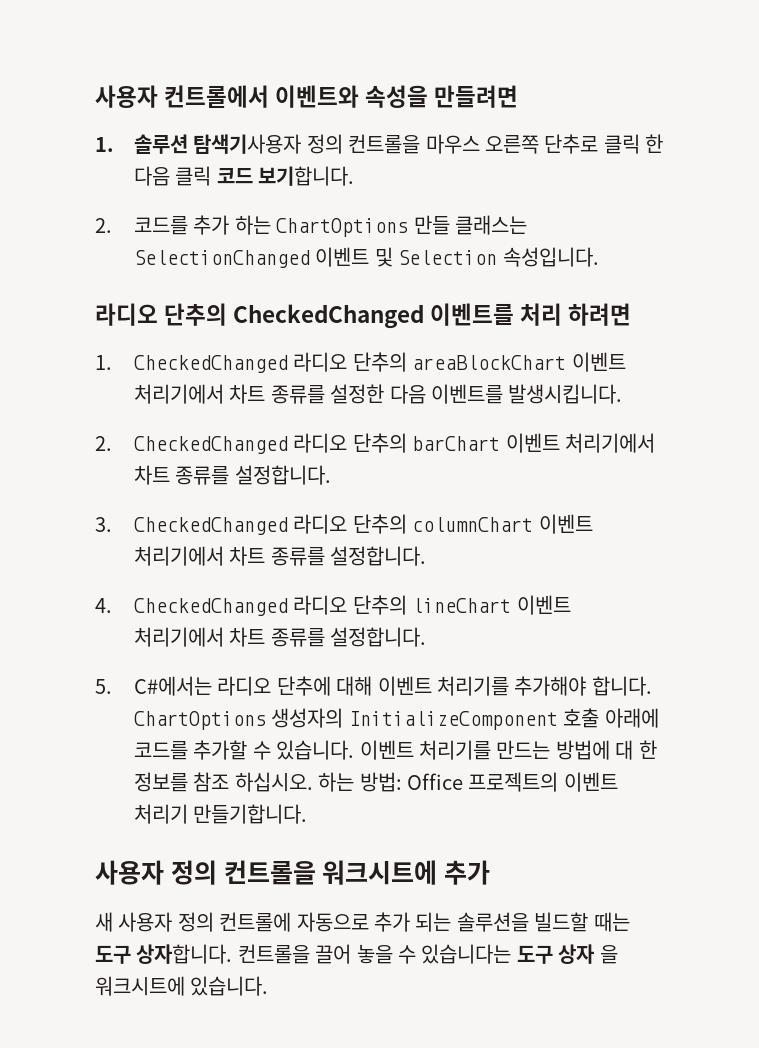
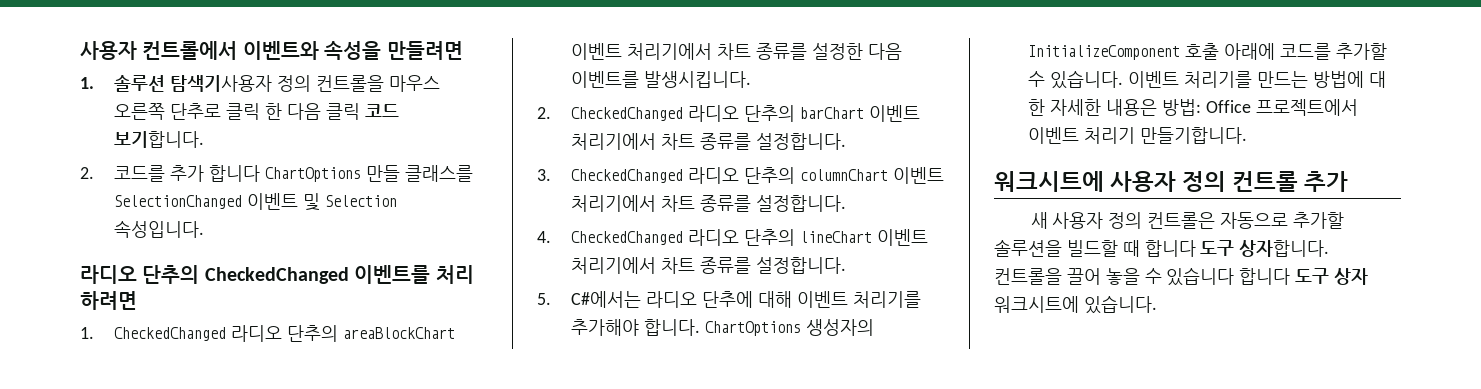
- 2. 코드를 추가 하는 ChartOptions 만들 클래스는 SelectionChanged 이벤트 및 Selection 속성입니다.
+ 2. 코드를 추가 합니다 ChartOptions 만들 클래스를 SelectionChanged 이벤트 및 Selection 속성입니다.
- 이벤트 처리기를 만드는 방법에 대 한 정보를 참조 하십시오. 하는 방법: Office 프로젝트의 이벤트 처리기 만들기합니다.
+ 이벤트 처리기를 만드는 방법에 대 한 자세한 내용은 방법: Office 프로젝트에서 이벤트 처리기 만들기합니다.
- 사용자 정의 컨트롤을 워크시트에 추가
+ 워크시트에 사용자 정의 컨트롤 추가
- 새 사용자 정의 컨트롤에 자동으로 추가 되는 솔루션을 빌드할 때는 도구 상자합니다.
+ 새 사용자 정의 컨트롤은 자동으로 추가할 솔루션을 빌드할 때 합니다 도구 상자합니다.
- 컨트롤을 끌어 놓을 수 있습니다는 도구 상자 을 워크시트에 있습니다.
+ 컨트롤을 끌어 놓을 수 있습니다 합니다 도구 상자 워크시트에 있습니다.

